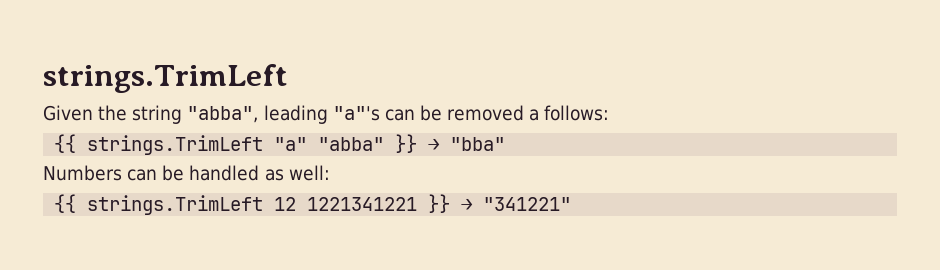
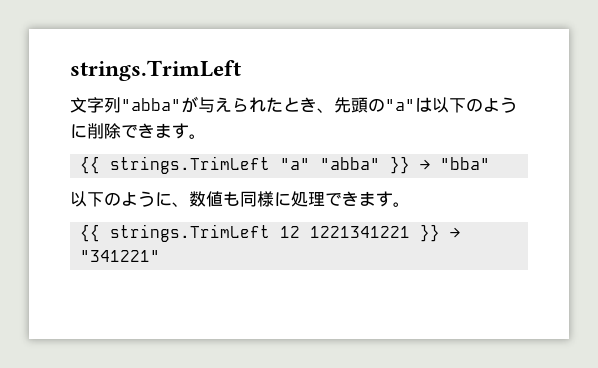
- Given the string "abba", leading "a"'s can be removed a follows:
+ 文字列"abba"が与えられたとき、先頭の"a"は以下のように削除できます。
- Numbers can be handled as well:
+ 以下のように、数値も同様に処理できます。

